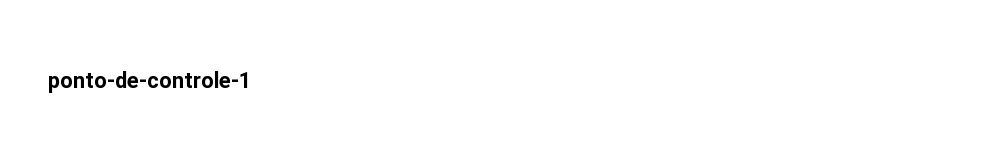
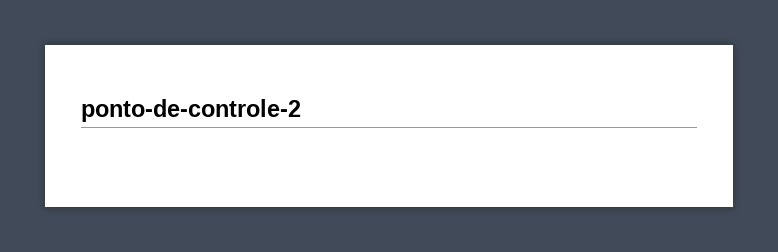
- ponto-de-controle-1
+ ponto-de-controle-2

